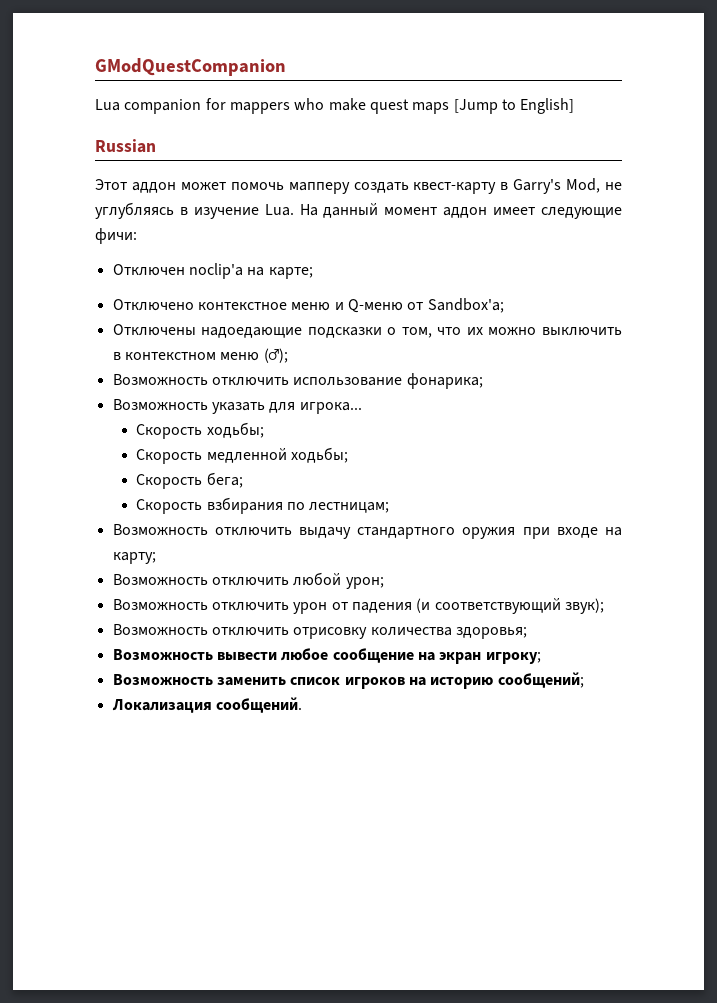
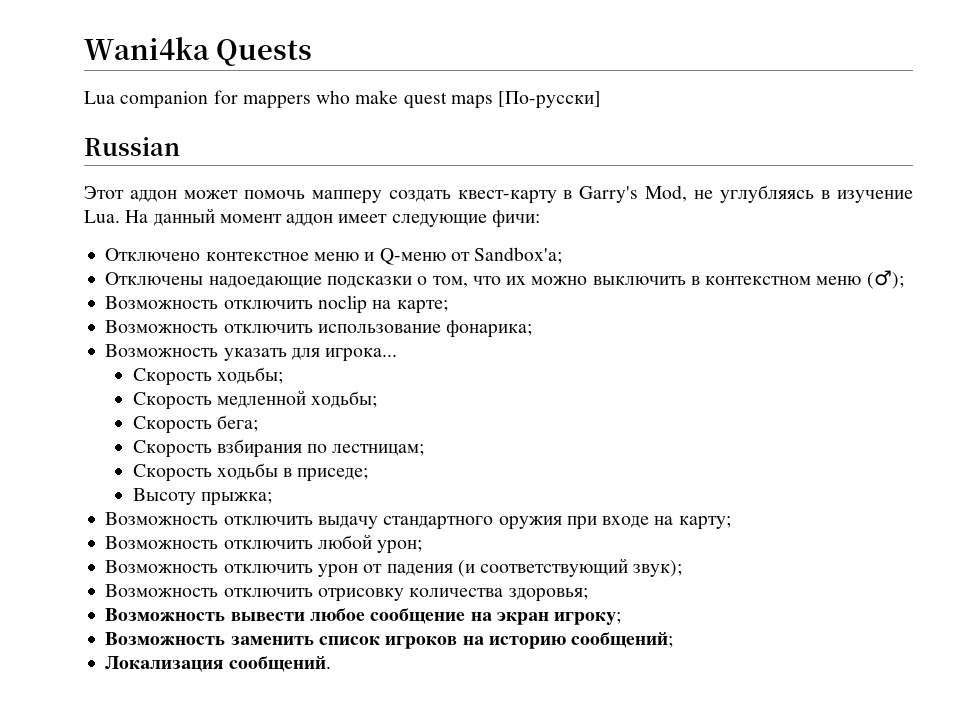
- GModQuestCompanion
+ Wani4ka Quests
- Lua companion for mappers who make quest maps [Jump to English]
+ Lua companion for mappers who make quest maps [По-русски]
- Отключен noclip'а на карте;
+ Возможность отключить noclip на карте;
+ Скорость ходьбы в приседе;
+ Высоту прыжка;

